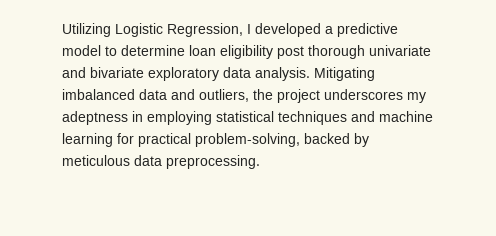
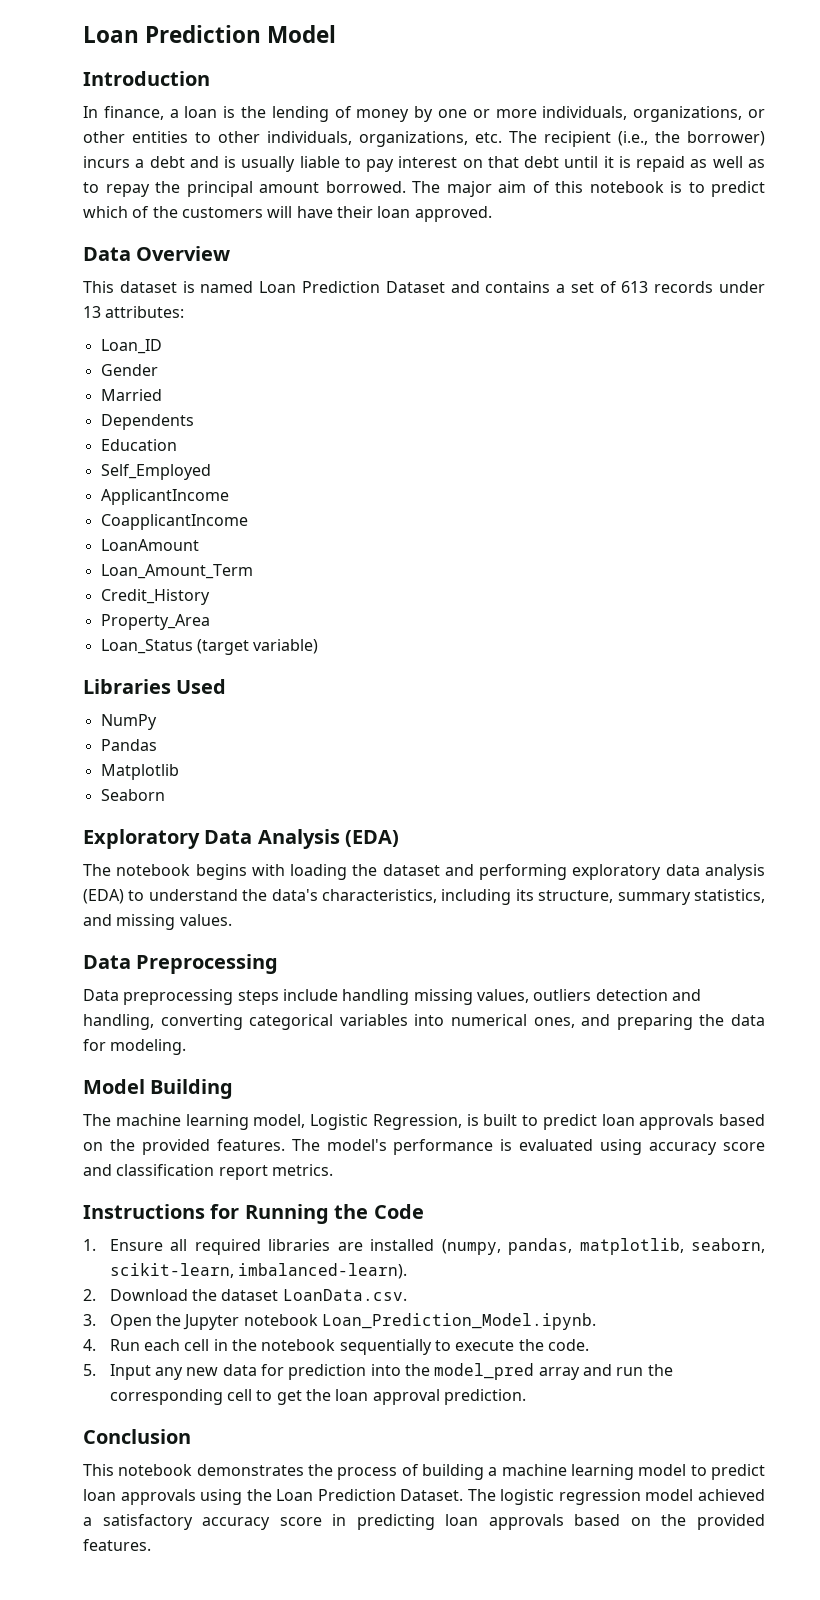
- Utilizing Logistic Regression, I developed a predictive model to determine loan eligibility post thorough univariate and bivariate exploratory data analysis. Mitigating imbalanced data and outliers, the project underscores my adeptness in employing statistical techniques and machine learning for practical problem-solving, backed by meticulous data preprocessing.
+ Loan Prediction Model
+ Introduction
+ In finance, a loan is the lending of money by one or more individuals, organizations, or other entities to other individuals, organizations, etc. The recipient (i.e., the borrower) incurs a debt and is usually liable to pay interest on that debt until it is repaid as well as to repay the principal amount borrowed. The major aim of this notebook is to predict which of the customers will have their loan approved.
+ Data Overview
+ This dataset is named Loan Prediction Dataset and contains a set of 613 records under 13 attributes:
+ Loan_ID
+ Gender
+ Married
+ Dependents
+ Education
+ Self_Employed
+ ApplicantIncome
+ CoapplicantIncome
+ LoanAmount
+ Loan_Amount_Term
+ Credit_History
+ Property_Area
+ Loan_Status (target variable)
+ Libraries Used
+ NumPy
+ Pandas
+ Matplotlib
+ Seaborn
+ Exploratory Data Analysis (EDA)
+ The notebook begins with loading the dataset and performing exploratory data analysis (EDA) to understand the data's characteristics, including its structure, summary statistics, and missing values.
+ Data Preprocessing
+ Data preprocessing steps include handling missing values, outliers detection and handling, converting categorical variables into numerical ones, and preparing the data for modeling.
+ Model Building
+ The machine learning model, Logistic Regression, is built to predict loan approvals based on the provided features. The model's performance is evaluated using accuracy score and classification report metrics.
+ Instructions for Running the Code
+ 1. Ensure all required libraries are installed (numpy, pandas, matplotlib, seaborn, scikit-learn, imbalanced-learn).
+ 2. Download the dataset LoanData.csv.
+ 3. Open the Jupyter notebook Loan_Prediction_Model.ipynb.
+ 4. Run each cell in the notebook sequentially to execute the code.
+ 5. Input any new data for prediction into the model_pred array and run the corresponding cell to get the loan approval prediction.
+ Conclusion
+ This notebook demonstrates the process of building a machine learning model to predict loan approvals using the Loan Prediction Dataset. The logistic regression model achieved a satisfactory accuracy score in predicting loan approvals based on the provided features.

